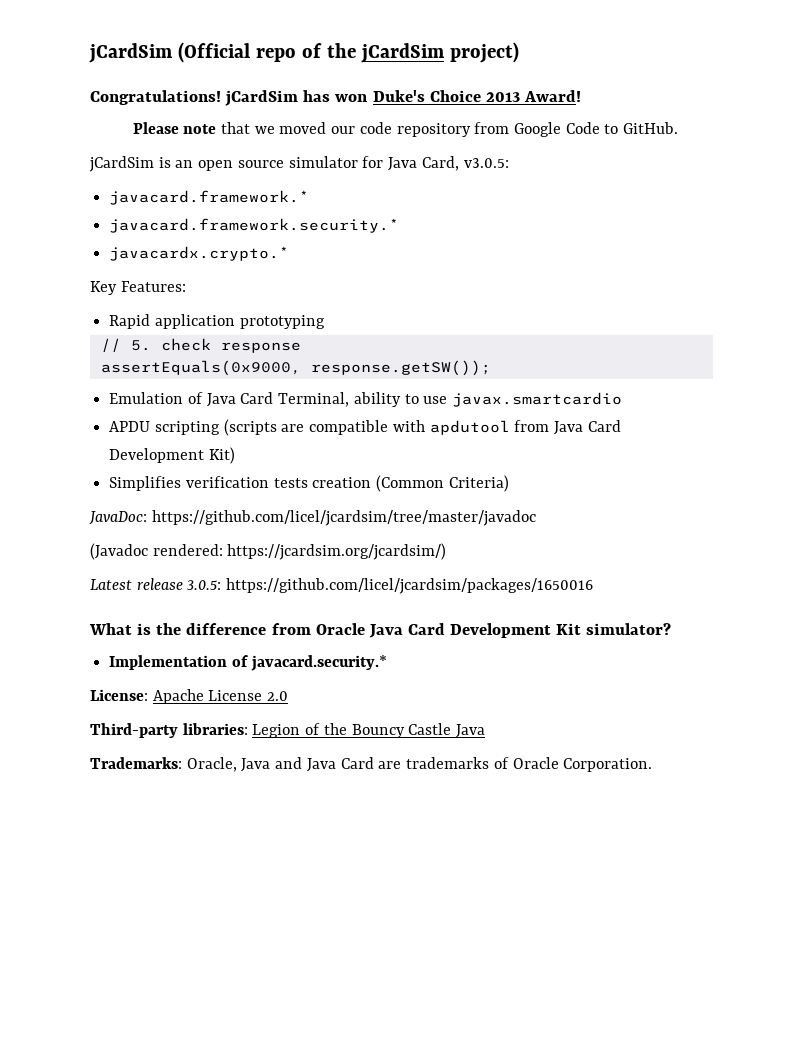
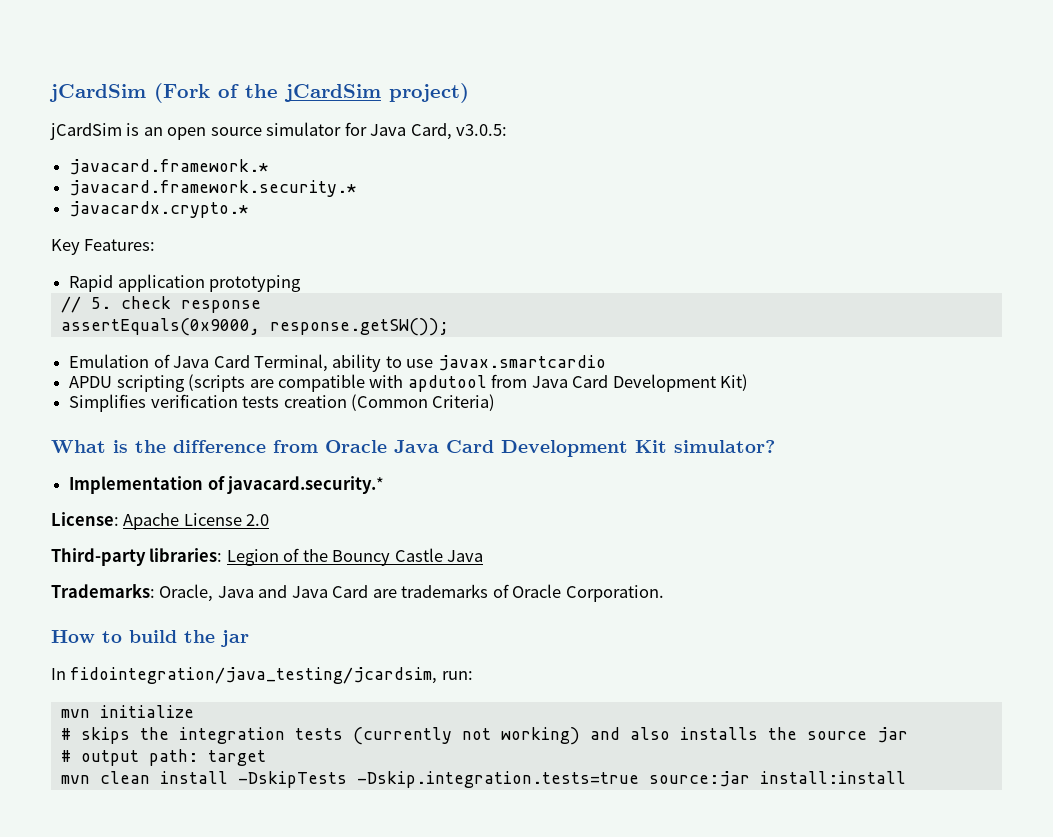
- jCardSim (Official repo of the jCardSim project)
+ jCardSim (Fork of the jCardSim project)
- Congratulations! jCardSim has won Duke's Choice 2013 Award!
- Please note that we moved our code repository from Google Code to GitHub.
- JavaDoc: https://github.com/licel/jcardsim/tree/master/javadoc
- (Javadoc rendered: https://jcardsim.org/jcardsim/)
- Latest release 3.0.5: https://github.com/licel/jcardsim/packages/1650016
+ How to build the jar
+ In fidointegration/java_testing/jcardsim, run:
+ mvn initialize
+ # skips the integration tests (currently not working) and also installs the source jar
+ # output path: target
+ mvn clean install -DskipTests -Dskip.integration.tests=true source:jar install:install

